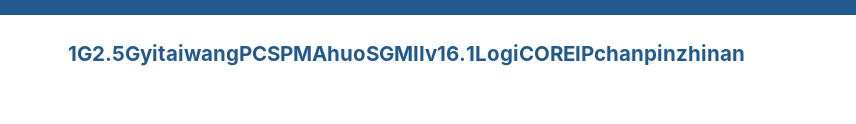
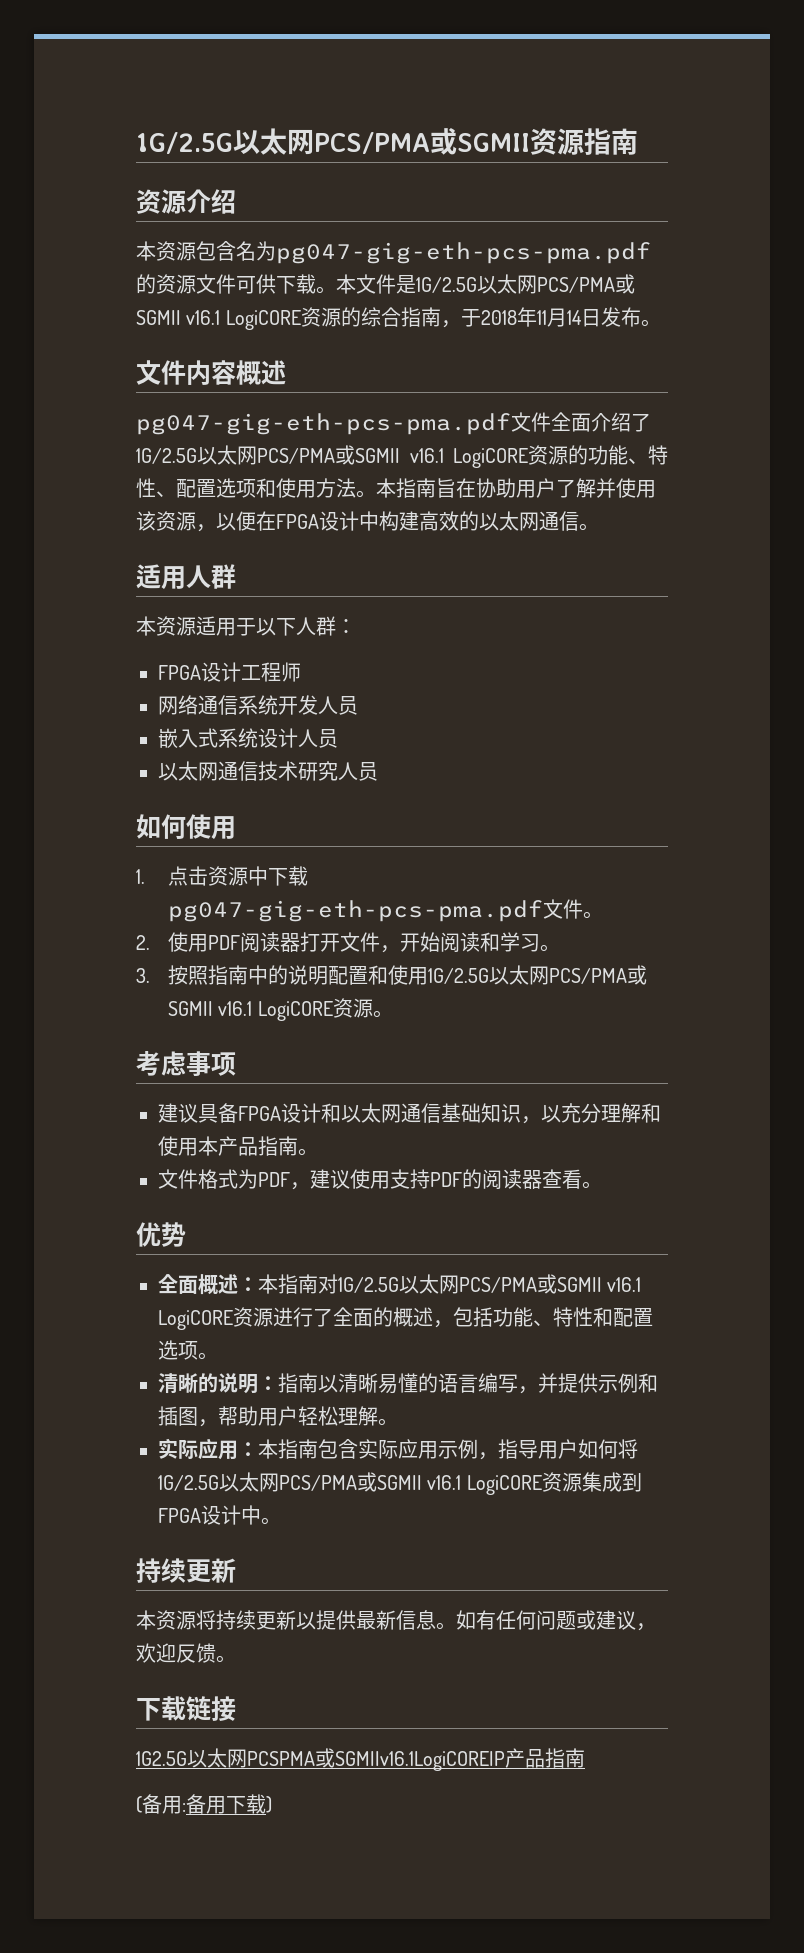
- 1G2.5GyitaiwangPCSPMAhuoSGMIIv16.1LogiCOREIPchanpinzhinan
+ 1G/2.5G以太网PCS/PMA或SGMII资源指南
+ 资源介绍
+ 本资源包含名为pg047-gig-eth-pcs-pma.pdf的资源文件可供下载。本文件是1G/2.5G以太网PCS/PMA或SGMII v16.1 LogiCORE资源的综合指南，于2018年11月14日发布。
+ 文件内容概述
+ pg047-gig-eth-pcs-pma.pdf文件全面介绍了1G/2.5G以太网PCS/PMA或SGMII v16.1 LogiCORE资源的功能、特性、配置选项和使用方法。本指南旨在协助用户了解并使用该资源，以便在FPGA设计中构建高效的以太网通信。
+ 适用人群
+ 本资源适用于以下人群：
+ FPGA设计工程师
+ 网络通信系统开发人员
+ 嵌入式系统设计人员
+ 以太网通信技术研究人员
+ 如何使用
+ 1.点击资源中下载pg047-gig-eth-pcs-pma.pdf文件。
+ 2.使用PDF阅读器打开文件，开始阅读和学习。
+ 3.按照指南中的说明配置和使用1G/2.5G以太网PCS/PMA或SGMII v16.1 LogiCORE资源。
+ 考虑事项
+ 建议具备FPGA设计和以太网通信基础知识，以充分理解和使用本产品指南。
+ 文件格式为PDF，建议使用支持PDF的阅读器查看。
+ 优势
+ 全面概述：本指南对1G/2.5G以太网PCS/PMA或SGMII v16.1 LogiCORE资源进行了全面的概述，包括功能、特性和配置选项。
+ 清晰的说明：指南以清晰易懂的语言编写，并提供示例和插图，帮助用户轻松理解。
+ 实际应用：本指南包含实际应用示例，指导用户如何将1G/2.5G以太网PCS/PMA或SGMII v16.1 LogiCORE资源集成到FPGA设计中。
+ 持续更新
+ 本资源将持续更新以提供最新信息。如有任何问题或建议，欢迎反馈。
+ 下载链接
+ 1G2.5G以太网PCSPMA或SGMIIv16.1LogiCOREIP产品指南
+ (备用:备用下载)

